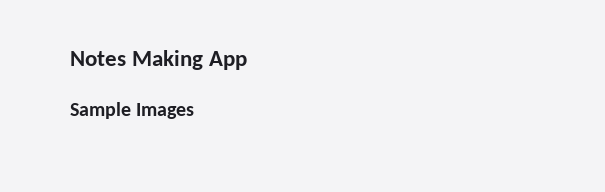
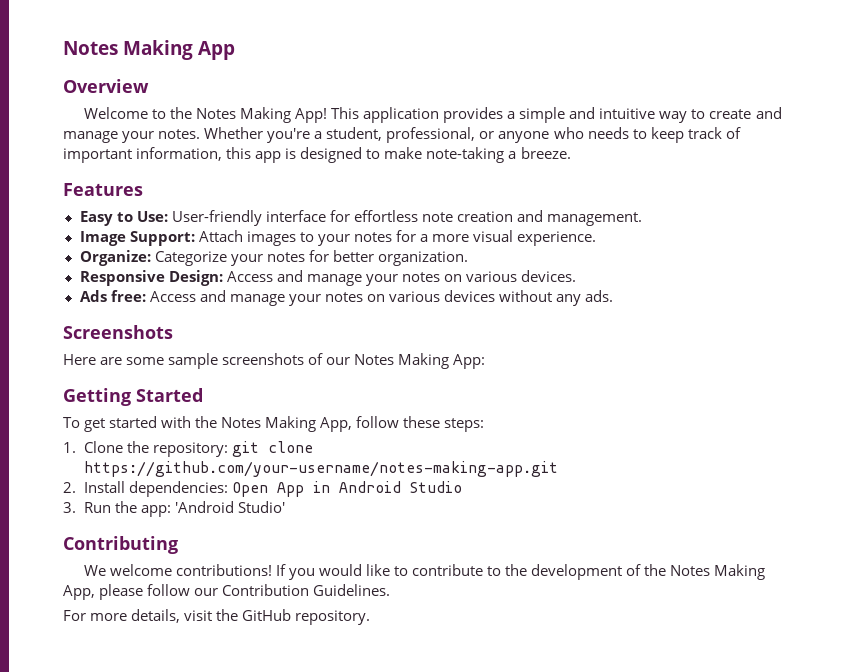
- Sample Images
+ Overview
+ Welcome to the Notes Making App! This application provides a simple and intuitive way to create and manage your notes. Whether you're a student, professional, or anyone who needs to keep track of important information, this app is designed to make note-taking a breeze.
+ Features
+ Easy to Use: User-friendly interface for effortless note creation and management.
+ Image Support: Attach images to your notes for a more visual experience.
+ Organize: Categorize your notes for better organization.
+ Responsive Design: Access and manage your notes on various devices.
+ Ads free: Access and manage your notes on various devices without any ads.
+ Screenshots
+ Here are some sample screenshots of our Notes Making App:
+ Getting Started
+ To get started with the Notes Making App, follow these steps:
+ 1. Clone the repository: git clone https://github.com/your-username/notes-making-app.git
+ 2. Install dependencies: Open App in Android Studio
+ 3. Run the app: 'Android Studio'
+ Contributing
+ We welcome contributions! If you would like to contribute to the development of the Notes Making App, please follow our Contribution Guidelines.
+ For more details, visit the GitHub repository.

